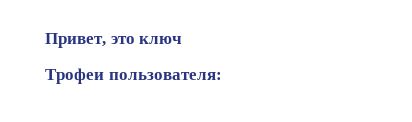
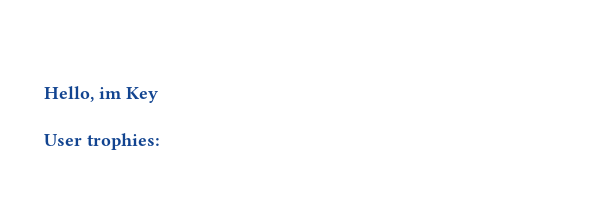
- Привет, это ключ
- Трофеи пользователя:
+ Hello, im Key
+ User trophies:

